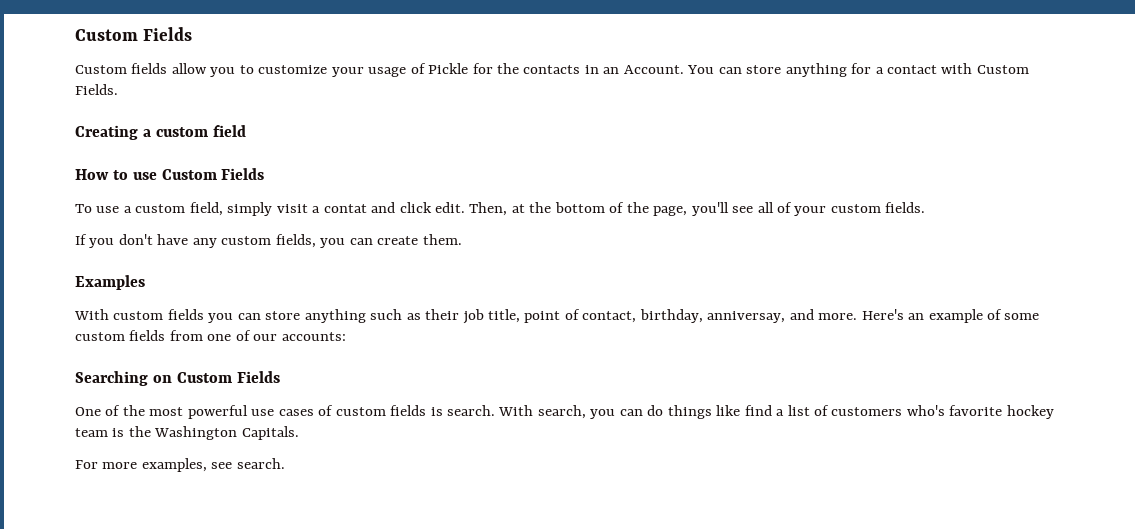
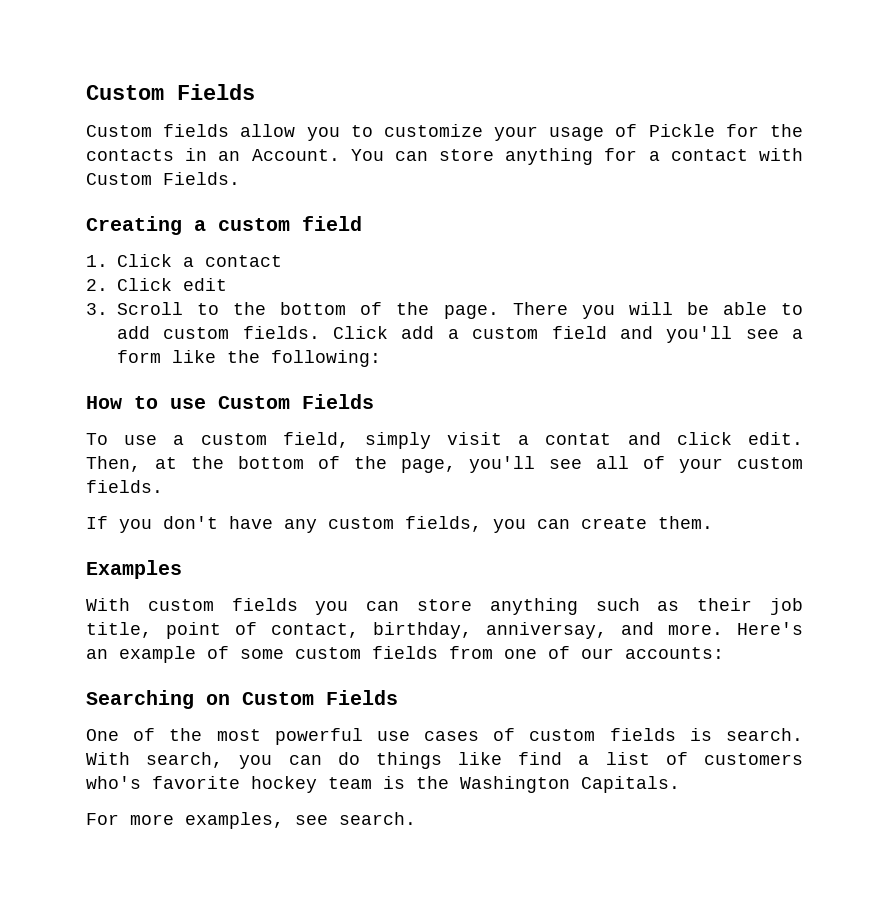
+ 1. Click a contact
+ 2. Click edit
+ 3. Scroll to the bottom of the page. There you will be able to add custom fields. Click add a custom field and you'll see a form like the following:

